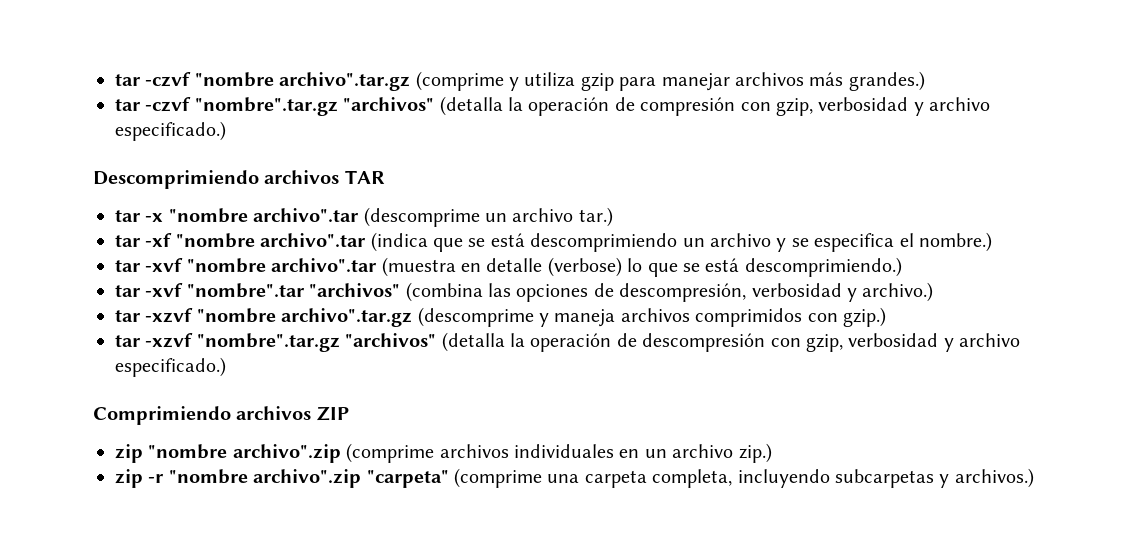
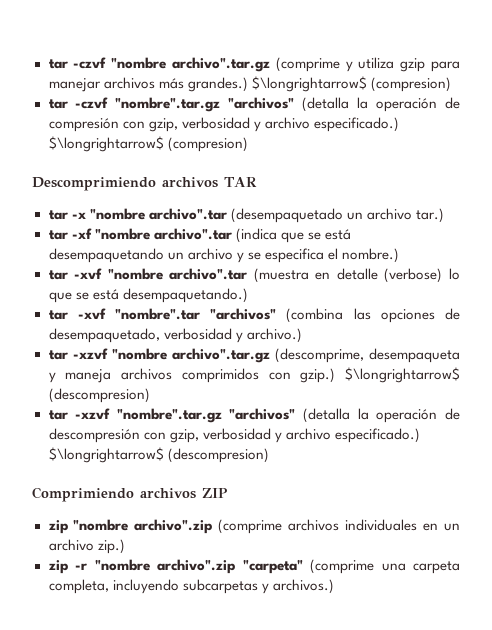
- tar -czvf "nombre archivo".tar.gz (comprime y utiliza gzip para manejar archivos más grandes.)
+ tar -czvf "nombre archivo".tar.gz (comprime y utiliza gzip para manejar archivos más grandes.) $\longrightarrow$ (compresion)
- tar -czvf "nombre".tar.gz "archivos" (detalla la operación de compresión con gzip, verbosidad y archivo especificado.)
+ tar -czvf "nombre".tar.gz "archivos" (detalla la operación de compresión con gzip, verbosidad y archivo especificado.) $\longrightarrow$ (compresion)
- tar -x "nombre archivo".tar (descomprime un archivo tar.)
+ tar -x "nombre archivo".tar (desempaquetado un archivo tar.)
- tar -xf "nombre archivo".tar (indica que se está descomprimiendo un archivo y se especifica el nombre.)
+ tar -xf "nombre archivo".tar (indica que se está desempaquetando un archivo y se especifica el nombre.)
- tar -xvf "nombre archivo".tar (muestra en detalle (verbose) lo que se está descomprimiendo.)
+ tar -xvf "nombre archivo".tar (muestra en detalle (verbose) lo que se está desempaquetando.)
- tar -xvf "nombre".tar "archivos" (combina las opciones de descompresión, verbosidad y archivo.)
+ tar -xvf "nombre".tar "archivos" (combina las opciones de desempaquetado, verbosidad y archivo.)
- tar -xzvf "nombre archivo".tar.gz (descomprime y maneja archivos comprimidos con gzip.)
+ tar -xzvf "nombre archivo".tar.gz (descomprime, desempaqueta y maneja archivos comprimidos con gzip.) $\longrightarrow$ (descompresion)
- tar -xzvf "nombre".tar.gz "archivos" (detalla la operación de descompresión con gzip, verbosidad y archivo especificado.)
+ tar -xzvf "nombre".tar.gz "archivos" (detalla la operación de descompresión con gzip, verbosidad y archivo especificado.) $\longrightarrow$ (descompresion)

